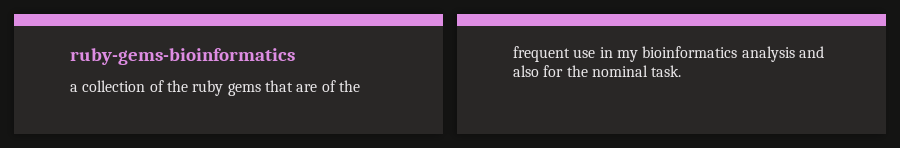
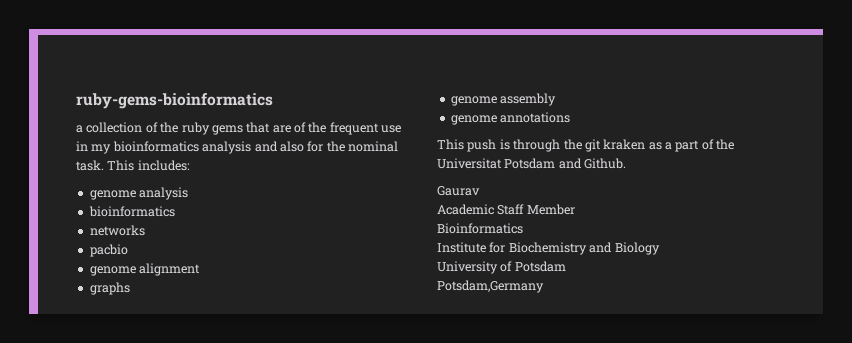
+ This includes:
+ genome analysis
+ bioinformatics
+ networks
+ pacbio
+ genome alignment
+ graphs
+ genome assembly
+ genome annotations
+ This push is through the git kraken as a part of the Universitat Potsdam and Github.
+ Gaurav
+ Academic Staff Member
+ Bioinformatics
+ Institute for Biochemistry and Biology
+ University of Potsdam
+ Potsdam,Germany

